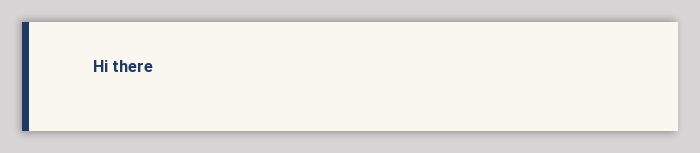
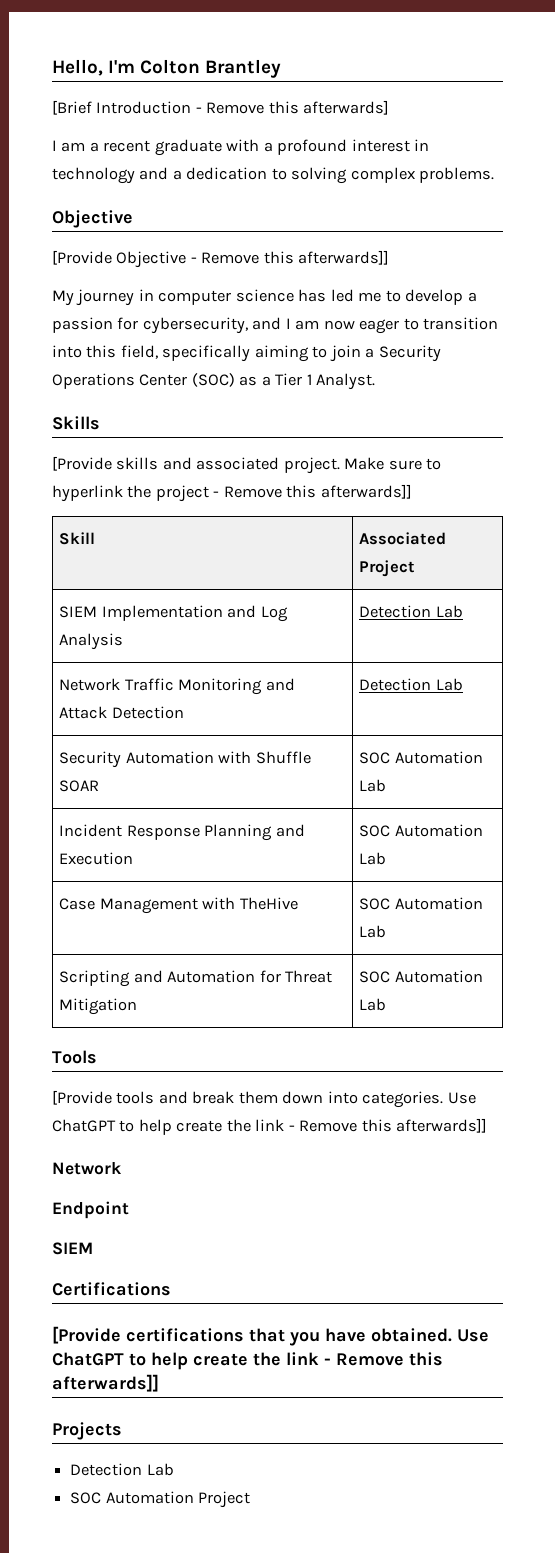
- Hi there
+ Hello, I'm Colton Brantley
+ [Brief Introduction - Remove this afterwards]
+ I am a recent graduate with a profound interest in technology and a dedication to solving complex problems.
+ Objective
+ [Provide Objective - Remove this afterwards]]
+ My journey in computer science has led me to develop a passion for cybersecurity, and I am now eager to transition into this field, specifically aiming to join a Security Operations Center (SOC) as a Tier 1 Analyst.
+ Skills
+ [Provide skills and associated project. Make sure to hyperlink the project - Remove this afterwards]]
+ Skill | Associated Project
+ SIEM Implementation and Log Analysis | Detection Lab
+ Network Traffic Monitoring and Attack Detection | Detection Lab
+ Security Automation with Shuffle SOAR | SOC Automation Lab
+ Incident Response Planning and Execution | SOC Automation Lab
+ Case Management with TheHive | SOC Automation Lab
+ Scripting and Automation for Threat Mitigation | SOC Automation Lab
+ Tools
+ [Provide tools and break them down into categories. Use ChatGPT to help create the link - Remove this afterwards]]
+ Network
+ Endpoint
+ SIEM
+ Certifications
+ [Provide certifications that you have obtained. Use ChatGPT to help create the link - Remove this afterwards]]
+ Projects
+ Detection Lab
+ SOC Automation Project

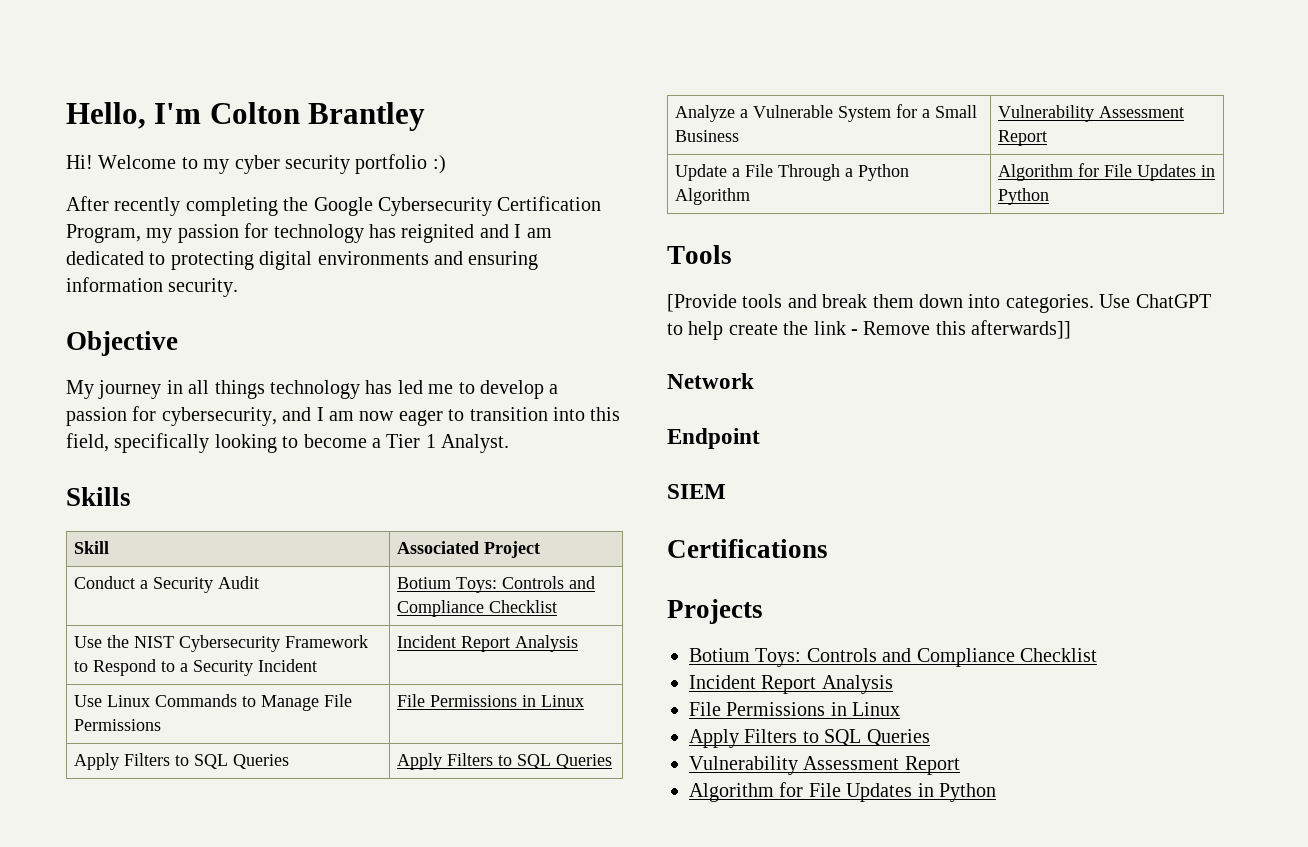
- [Brief Introduction - Remove this afterwards]
- I am a recent graduate with a profound interest in technology and a dedication to solving complex problems.
+ Hi! Welcome to my cyber security portfolio :)
+ After recently completing the Google Cybersecurity Certification Program, my passion for technology has reignited and I am dedicated to protecting digital environments and ensuring information security.
  Objective
- [Provide Objective - Remove this afterwards]]
- My journey in computer science has led me to develop a passion for cybersecurity, and I am now eager to transition into this field, specifically aiming to join a Security Operations Center (SOC) as a Tier 1 Analyst.
+ My journey in all things technology has led me to develop a passion for cybersecurity, and I am now eager to transition into this field, specifically looking to become a Tier 1 Analyst.
- [Provide skills and associated project. Make sure to hyperlink the project - Remove this afterwards]]
  Skill | Associated Project
- SIEM Implementation and Log Analysis | Detection Lab
- Network Traffic Monitoring and Attack Detection | Detection Lab
- Security Automation with Shuffle SOAR | SOC Automation Lab
- Incident Response Planning and Execution | SOC Automation Lab
- Case Management with TheHive | SOC Automation Lab
- Scripting and Automation for Threat Mitigation | SOC Automation Lab
+ Conduct a Security Audit | Botium Toys: Controls and Compliance Checklist
+ Use the NIST Cybersecurity Framework to Respond to a Security Incident | Incident Report Analysis
+ Use Linux Commands to Manage File Permissions | File Permissions in Linux
+ Apply Filters to SQL Queries | Apply Filters to SQL Queries
+ Analyze a Vulnerable System for a Small Business | Vulnerability Assessment Report
+ Update a File Through a Python Algorithm | Algorithm for File Updates in Python
- [Provide certifications that you have obtained. Use ChatGPT to help create the link - Remove this afterwards]]
  Projects
- Detection Lab
- SOC Automation Project
+ Botium Toys: Controls and Compliance Checklist
+ Incident Report Analysis
+ File Permissions in Linux
+ Apply Filters to SQL Queries
+ Vulnerability Assessment Report
+ Algorithm for File Updates in Python

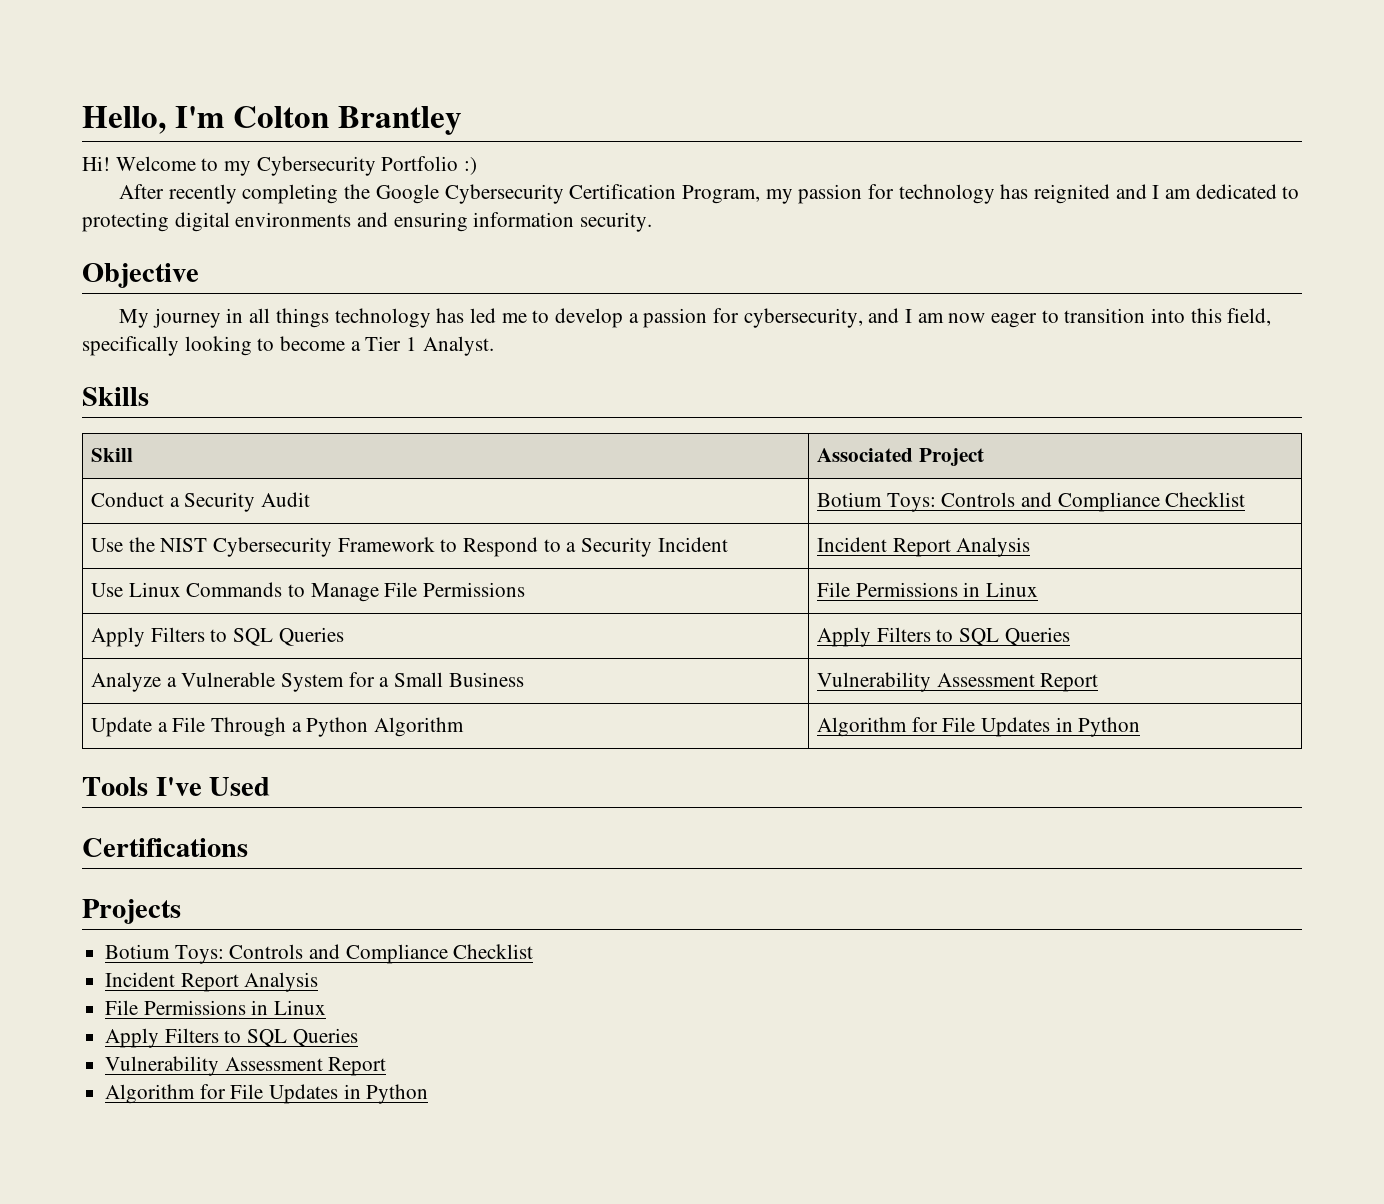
- Welcome to my cyber security portfolio :)
+ Welcome to my Cybersecurity Portfolio :)
- Tools
- [Provide tools and break them down into categories. Use ChatGPT to help create the link - Remove this afterwards]]
- Network
- Endpoint
- SIEM
+ Tools I've Used

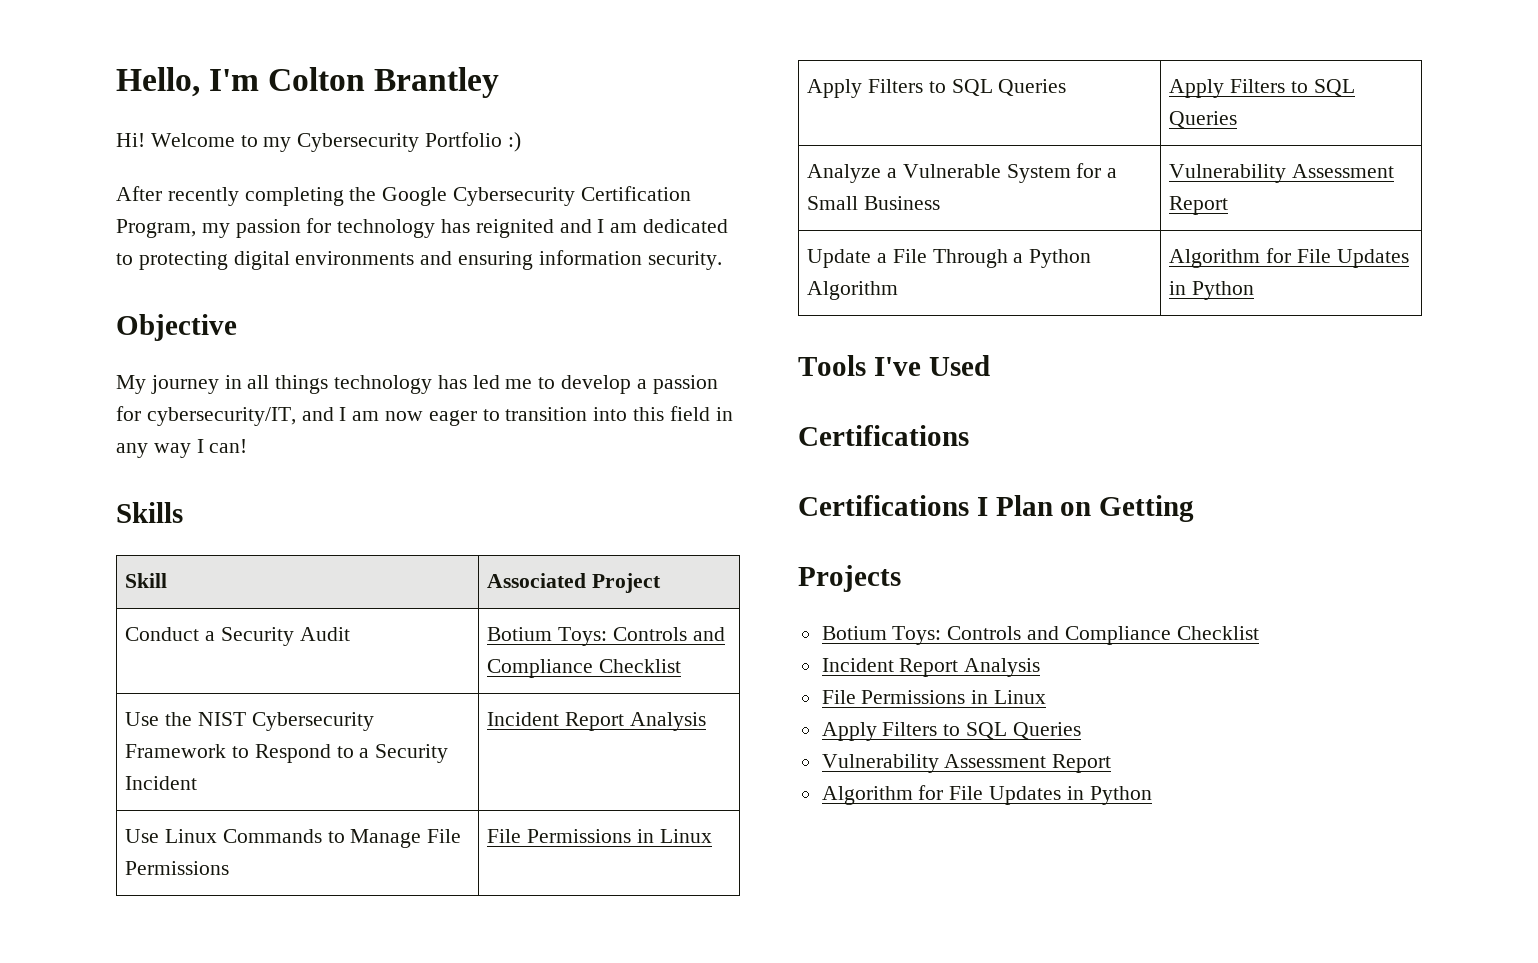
- My journey in all things technology has led me to develop a passion for cybersecurity, and I am now eager to transition into this field, specifically looking to become a Tier 1 Analyst.
+ My journey in all things technology has led me to develop a passion for cybersecurity/IT, and I am now eager to transition into this field in any way I can!
+ Certifications I Plan on Getting

